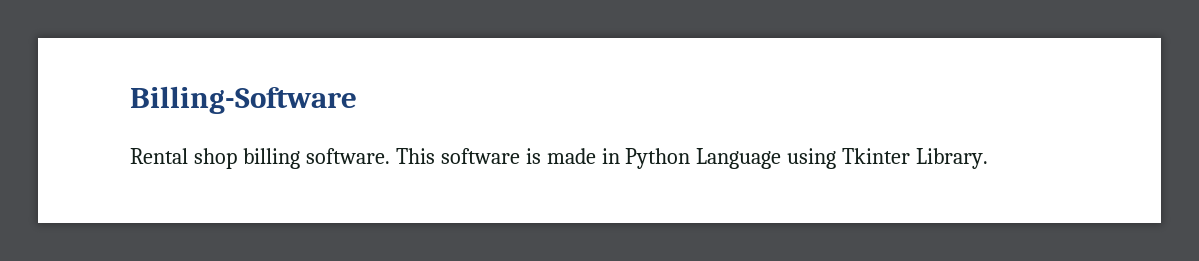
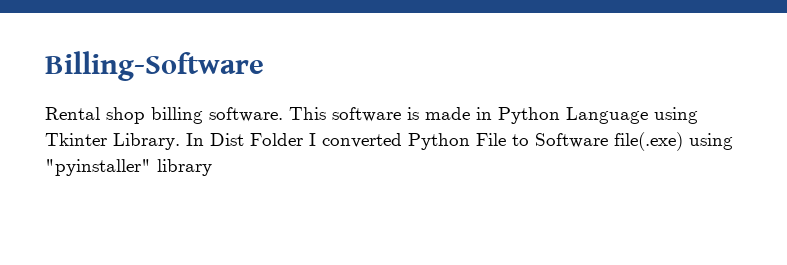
+ In Dist Folder I converted Python File to Software file(.exe) using "pyinstaller" library

